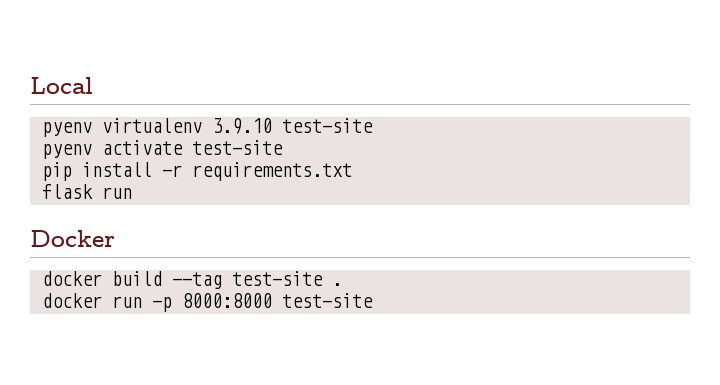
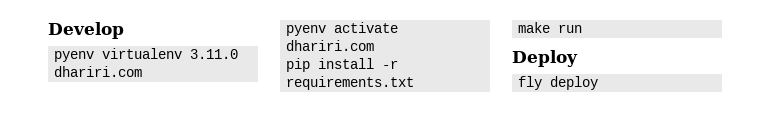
- Local
+ Develop
- pyenv virtualenv 3.9.10 test-site
+ pyenv virtualenv 3.11.0 dhariri.com
- pyenv activate test-site
+ pyenv activate dhariri.com
- flask run
+ make run
- Docker
- docker build --tag test-site .
- docker run -p 8000:8000 test-site
+ Deploy
+ fly deploy

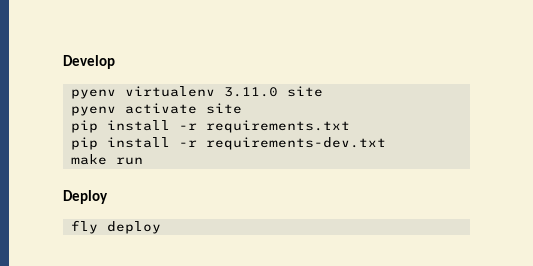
- pyenv virtualenv 3.11.0 dhariri.com
+ pyenv virtualenv 3.11.0 site
- pyenv activate dhariri.com
+ pyenv activate site
+ pip install -r requirements-dev.txt

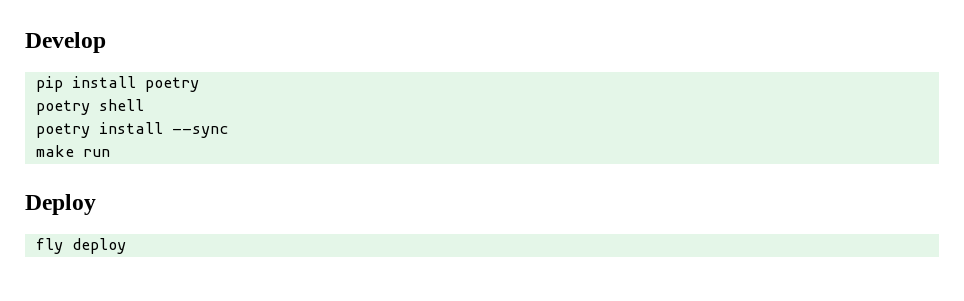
- pyenv virtualenv 3.11.0 site
- pyenv activate site
- pip install -r requirements.txt
- pip install -r requirements-dev.txt
+ pip install poetry
+ poetry shell
+ poetry install --sync

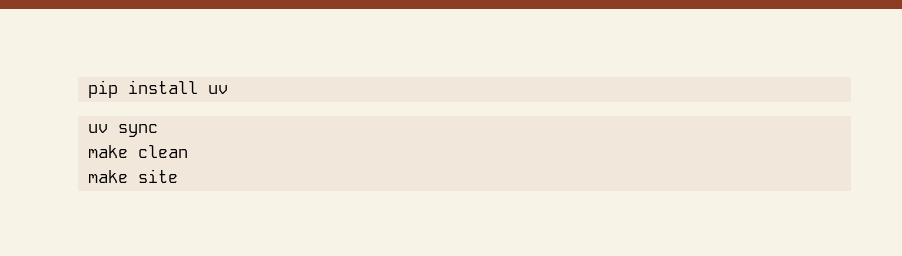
- Develop
- pip install poetry
- poetry shell
- poetry install --sync
- make run
- Deploy
- fly deploy
+ pip install uv
+ uv sync
+ make clean
+ make site

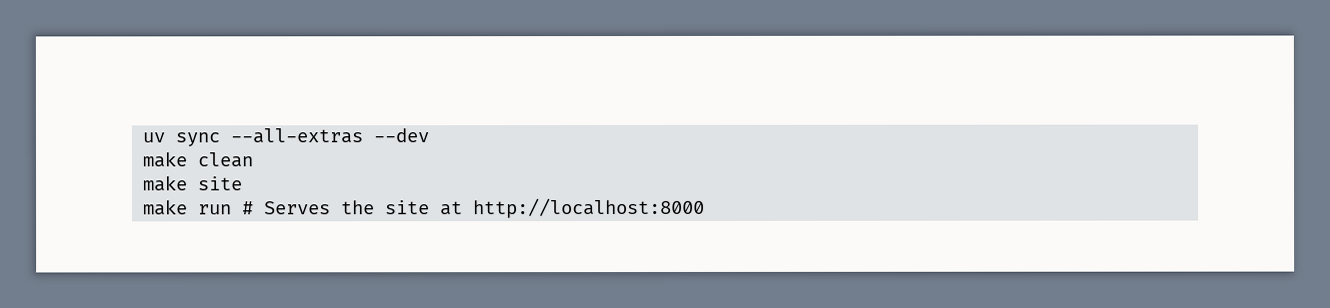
- pip install uv
- uv sync
+ uv sync --all-extras --dev
+ make run # Serves the site at http://localhost:8000

